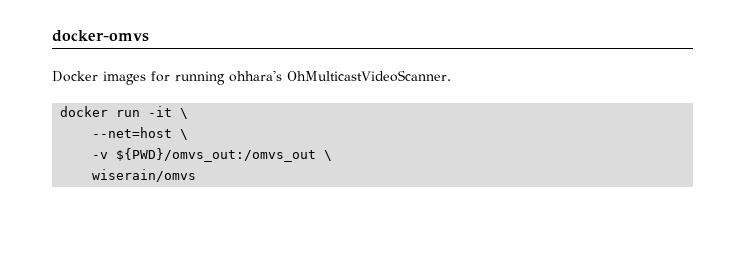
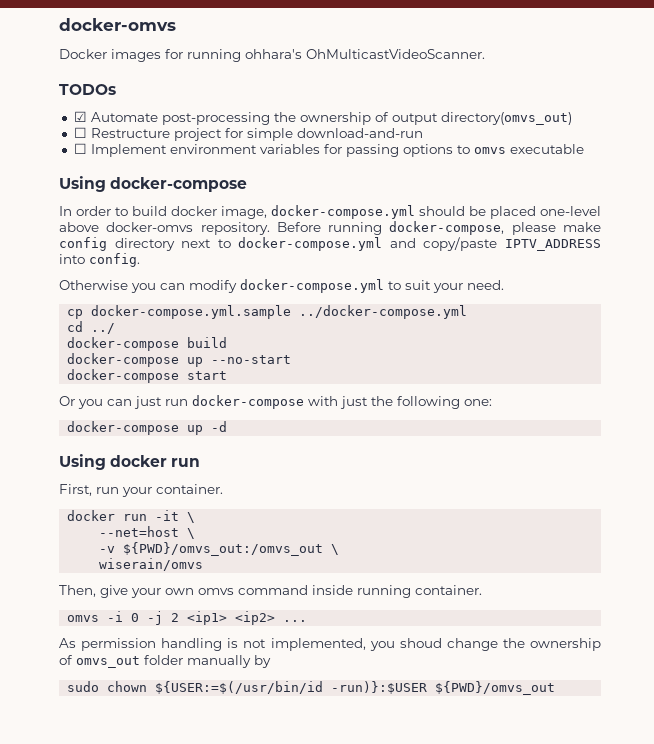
+ TODOs
+ ☑ Automate post-processing the ownership of output directory(omvs_out)
+ ☐ Restructure project for simple download-and-run
+ ☐ Implement environment variables for passing options to omvs executable
+ Using docker-compose
+ In order to build docker image, docker-compose.yml should be placed one-level above docker-omvs repository. Before running docker-compose, please make config directory next to docker-compose.yml and copy/paste IPTV_ADDRESS into config.
+ Otherwise you can modify docker-compose.yml to suit your need.
+ cp docker-compose.yml.sample ../docker-compose.yml
+ cd ../
+ docker-compose build
+ docker-compose up --no-start
+ docker-compose start
+ Or you can just run docker-compose with just the following one:
+ docker-compose up -d
+ Using docker run
+ First, run your container.
+ Then, give your own omvs command inside running container.
+ omvs -i 0 -j 2 <ip1> <ip2> ...
+ As permission handling is not implemented, you shoud change the ownership of omvs_out folder manually by
+ sudo chown ${USER:=$(/usr/bin/id -run)}:$USER ${PWD}/omvs_out

